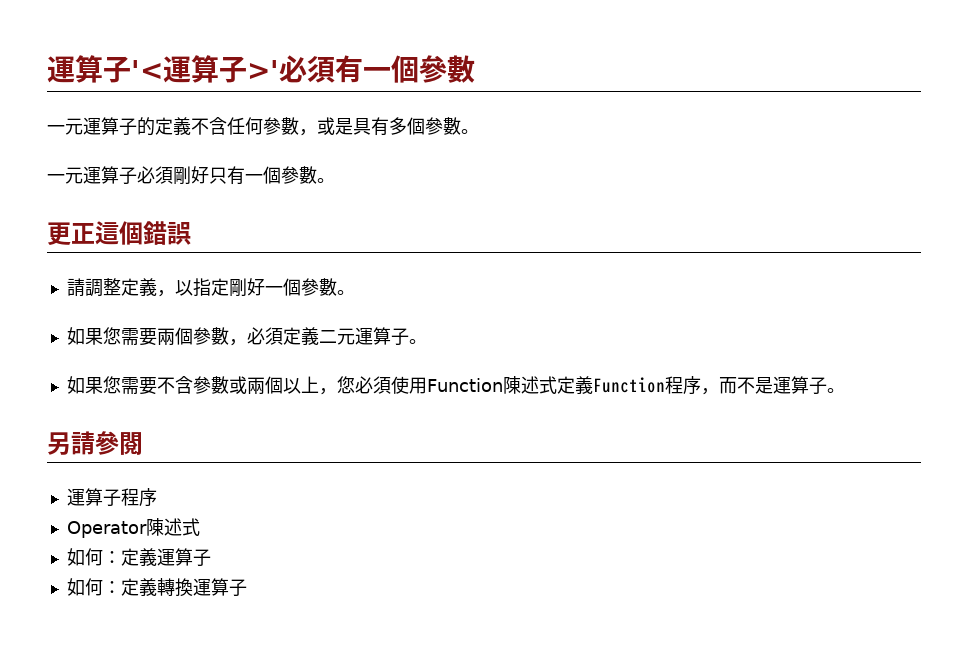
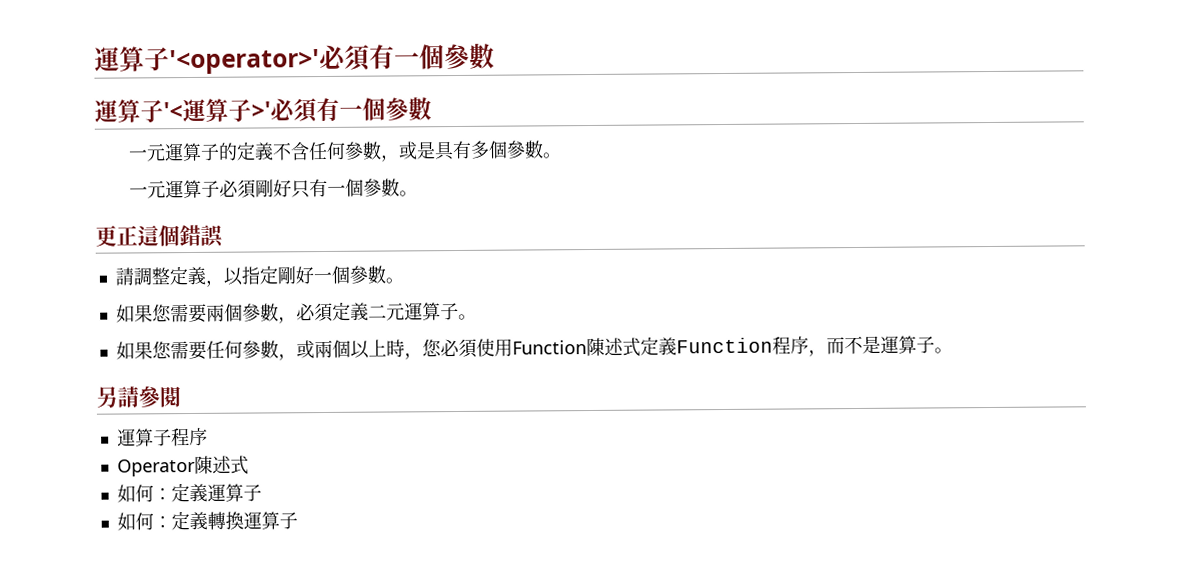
+ 運算子'<operator>'必須有一個參數
- 如果您需要不含參數或兩個以上，您必須使用Function陳述式定義Function程序，而不是運算子。
+ 如果您需要任何參數，或兩個以上時，您必須使用Function陳述式定義Function程序，而不是運算子。

